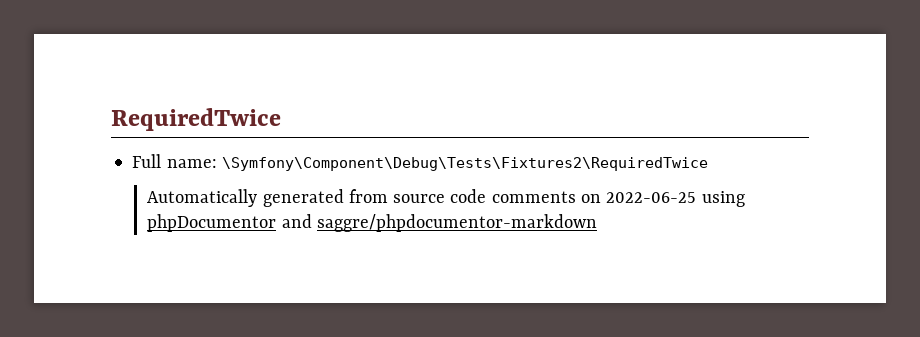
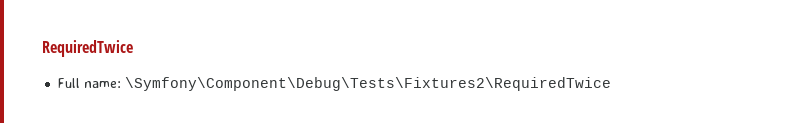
- Automatically generated from source code comments on 2022-06-25 using phpDocumentor and saggre/phpdocumentor-markdown

